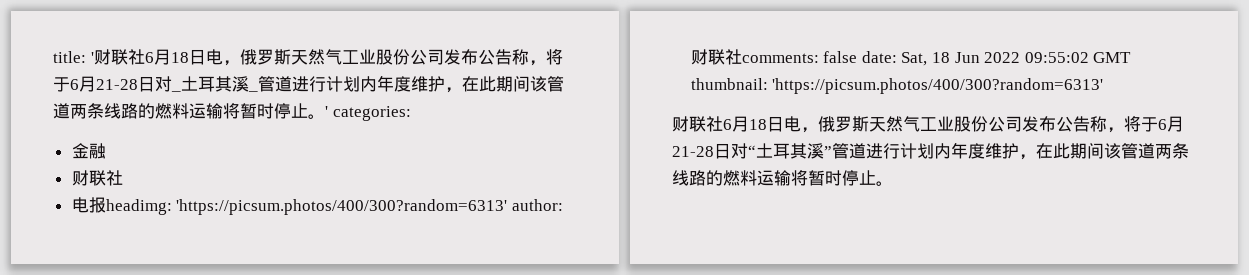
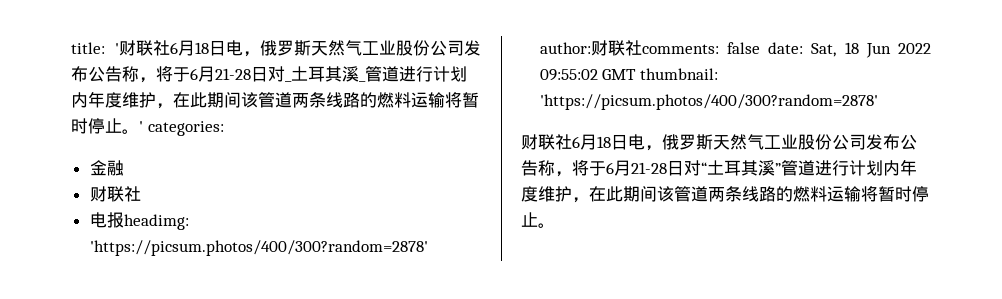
- 电报headimg: 'https://picsum.photos/400/300?random=6313' author:财联社comments: false date: Sat, 18 Jun 2022 09:55:02 GMT thumbnail: 'https://picsum.photos/400/300?random=6313'
+ 电报headimg: 'https://picsum.photos/400/300?random=2878' author:财联社comments: false date: Sat, 18 Jun 2022 09:55:02 GMT thumbnail: 'https://picsum.photos/400/300?random=2878'

